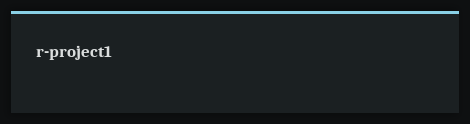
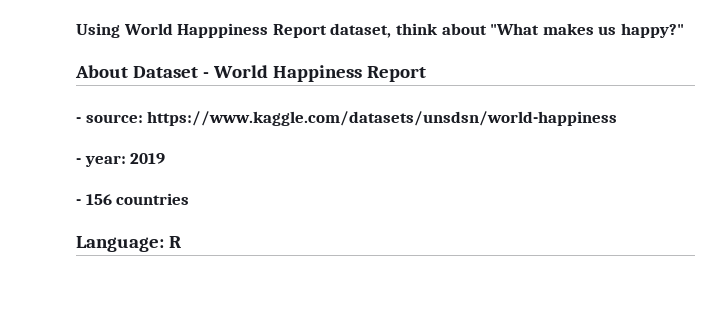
- r-project1
+ Using World Happpiness Report dataset, think about "What makes us happy?"
+ About Dataset - World Happiness Report
+ - source: https://www.kaggle.com/datasets/unsdsn/world-happiness
+ - year: 2019
+ - 156 countries
+ Language: R

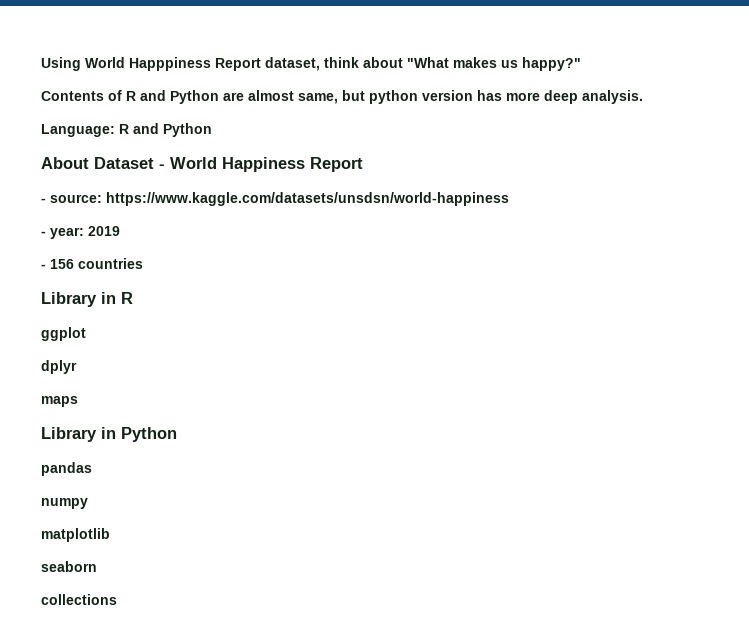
+ Contents of R and Python are almost same, but python version has more deep analysis.
+ Language: R and Python
- Language: R
+ Library in R
+ ggplot
+ dplyr
+ maps
+ Library in Python
+ pandas
+ numpy
+ matplotlib
+ seaborn
+ collections

